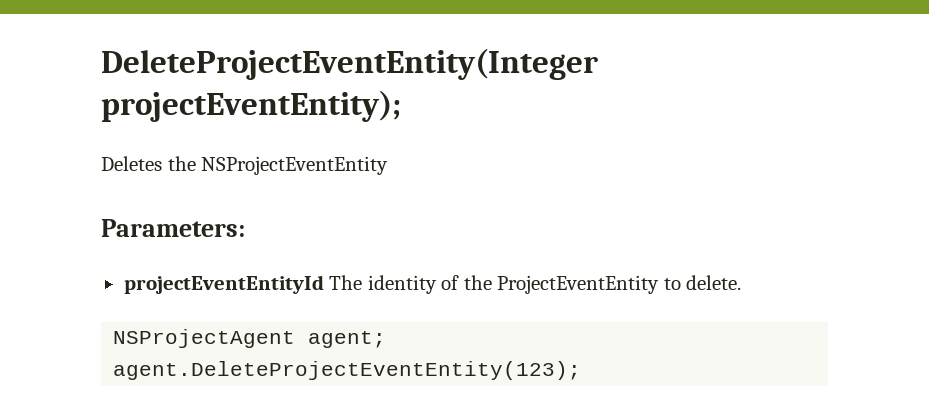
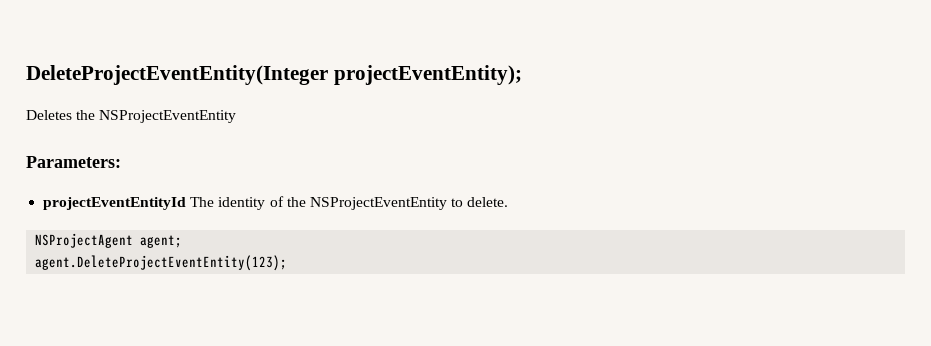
- projectEventEntityId The identity of the ProjectEventEntity to delete.
+ projectEventEntityId The identity of the NSProjectEventEntity to delete.

